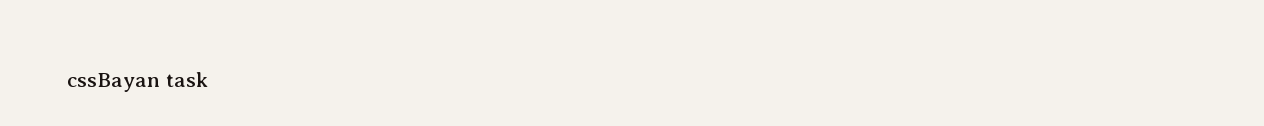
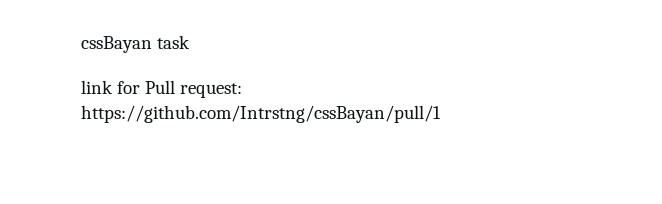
+ link for Pull request: https://github.com/Intrstng/cssBayan/pull/1

